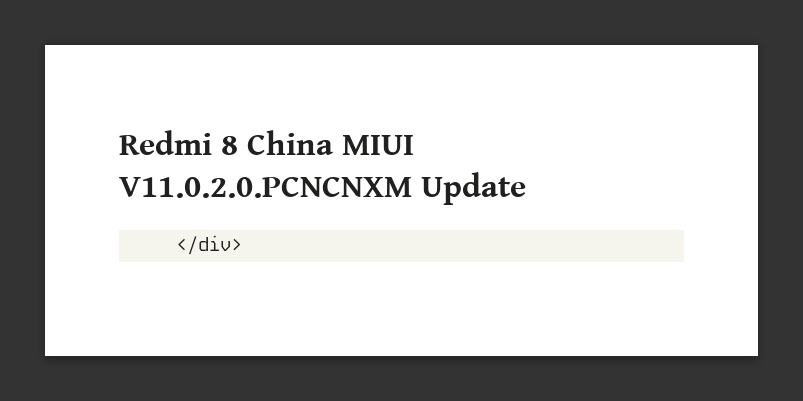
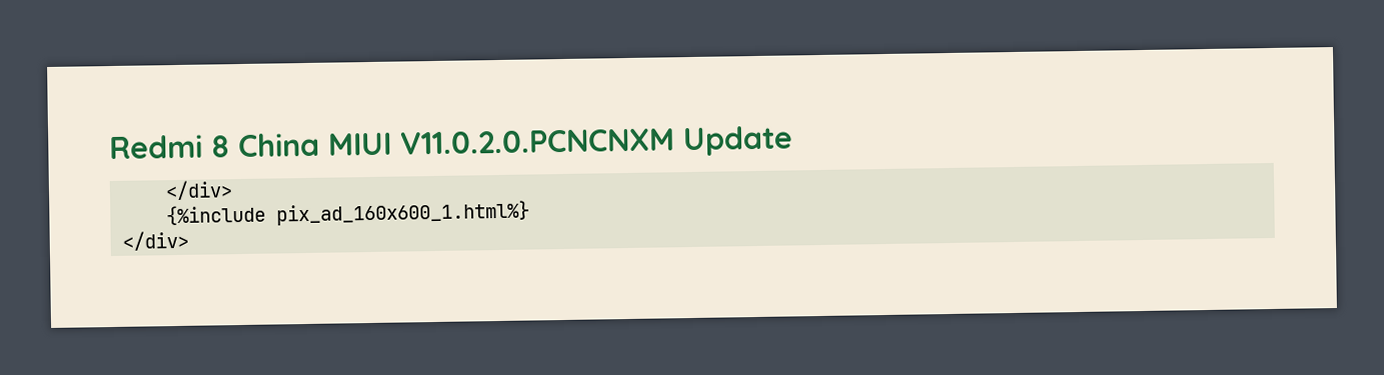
+ {%include pix_ad_160x600_1.html%}
+ </div>

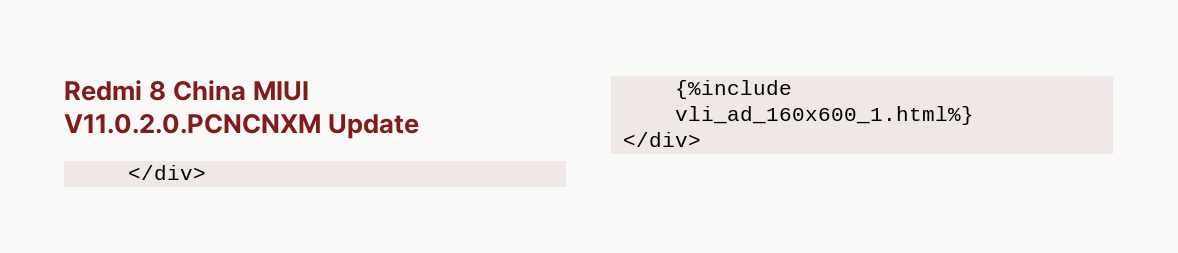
- {%include pix_ad_160x600_1.html%}
+ {%include vli_ad_160x600_1.html%}

